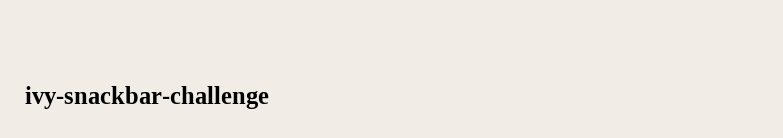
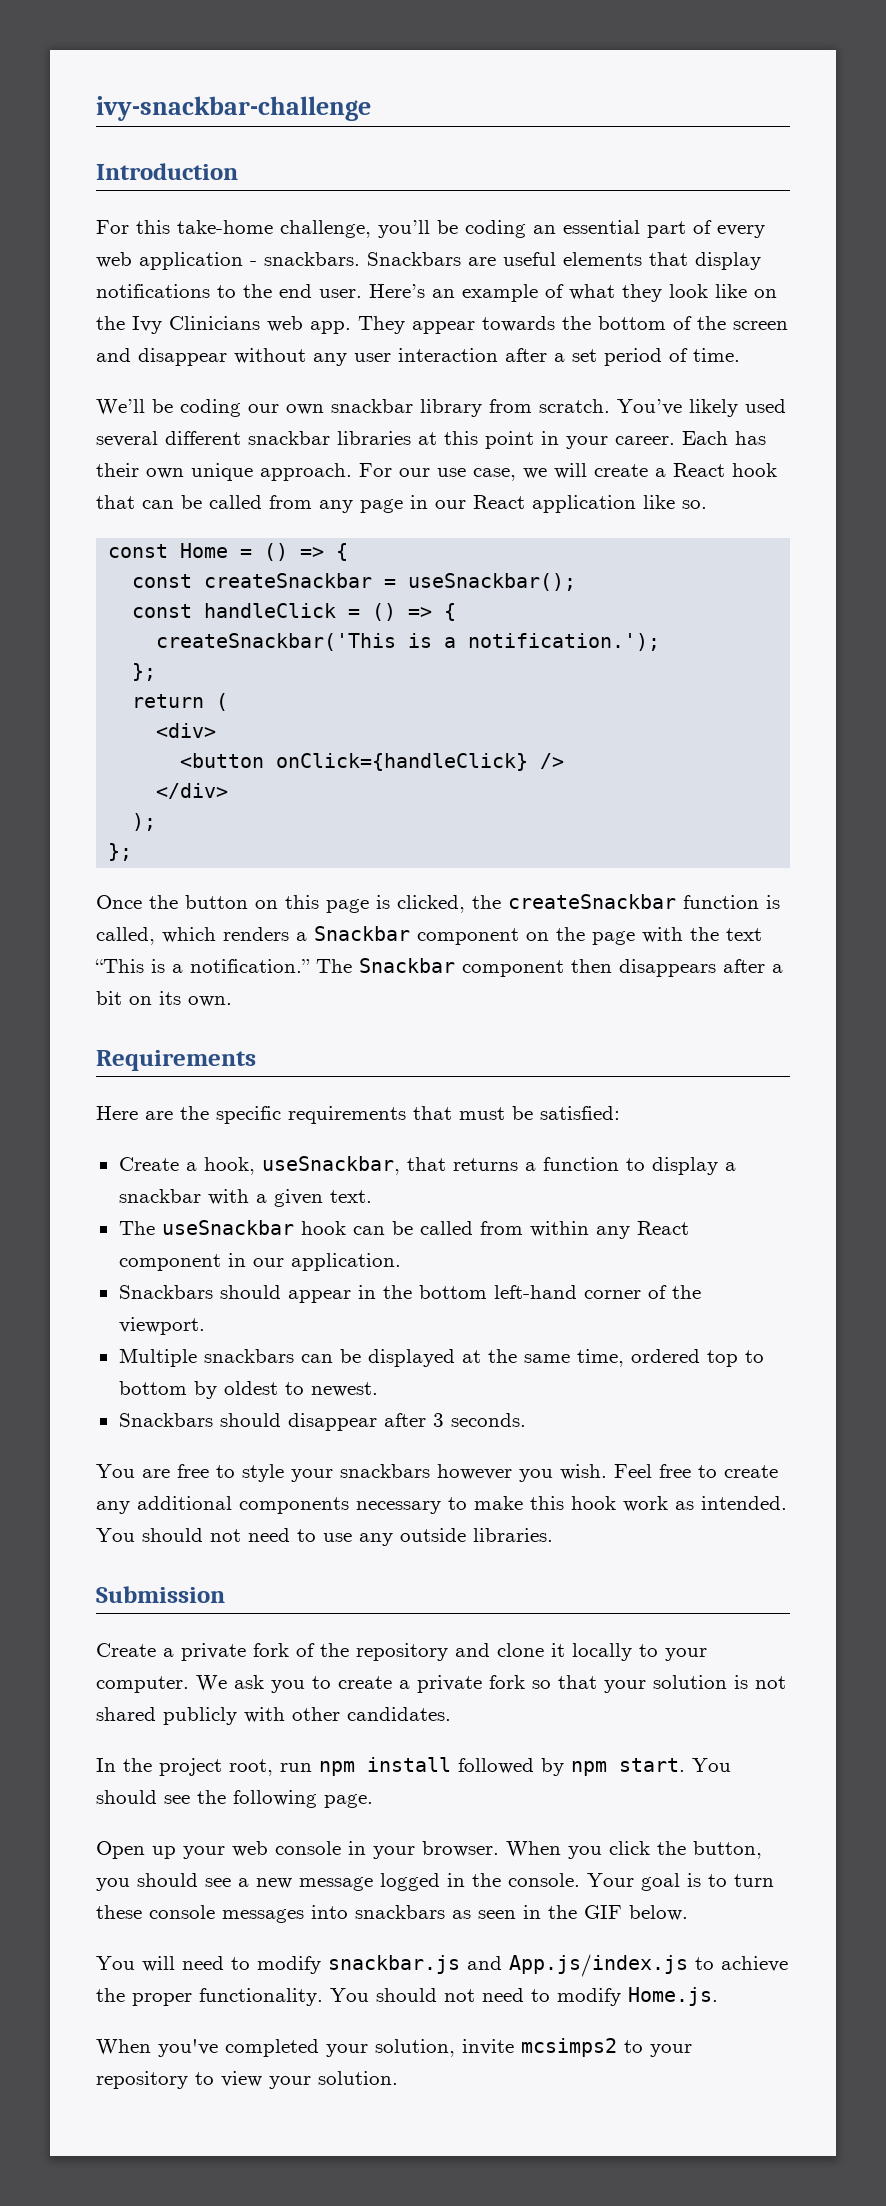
+ Introduction
+ For this take-home challenge, you’ll be coding an essential part of every web application - snackbars. Snackbars are useful elements that display notifications to the end user. Here’s an example of what they look like on the Ivy Clinicians web app. They appear towards the bottom of the screen and disappear without any user interaction after a set period of time.
+ We’ll be coding our own snackbar library from scratch. You’ve likely used several different snackbar libraries at this point in your career. Each has their own unique approach. For our use case, we will create a React hook that can be called from any page in our React application like so.
+ const Home = () => {
+ const createSnackbar = useSnackbar();
+ const handleClick = () => {
+ createSnackbar('This is a notification.');
+ };
+ return (
+ <div>
+ <button onClick={handleClick} />
+ </div>
+ );
+ };
+ Once the button on this page is clicked, the createSnackbar function is called, which renders a Snackbar component on the page with the text “This is a notification.” The Snackbar component then disappears after a bit on its own.
+ Requirements
+ Here are the specific requirements that must be satisfied:
+ Create a hook, useSnackbar, that returns a function to display a snackbar with a given text.
+ The useSnackbar hook can be called from within any React component in our application.
+ Snackbars should appear in the bottom left-hand corner of the viewport.
+ Multiple snackbars can be displayed at the same time, ordered top to bottom by oldest to newest.
+ Snackbars should disappear after 3 seconds.
+ You are free to style your snackbars however you wish. Feel free to create any additional components necessary to make this hook work as intended. You should not need to use any outside libraries.
+ Submission
+ Create a private fork of the repository and clone it locally to your computer. We ask you to create a private fork so that your solution is not shared publicly with other candidates.
+ In the project root, run npm install followed by npm start. You should see the following page.
+ Open up your web console in your browser. When you click the button, you should see a new message logged in the console. Your goal is to turn these console messages into snackbars as seen in the GIF below.
+ You will need to modify snackbar.js and App.js/index.js to achieve the proper functionality. You should not need to modify Home.js.
+ When you've completed your solution, invite mcsimps2 to your repository to view your solution.

